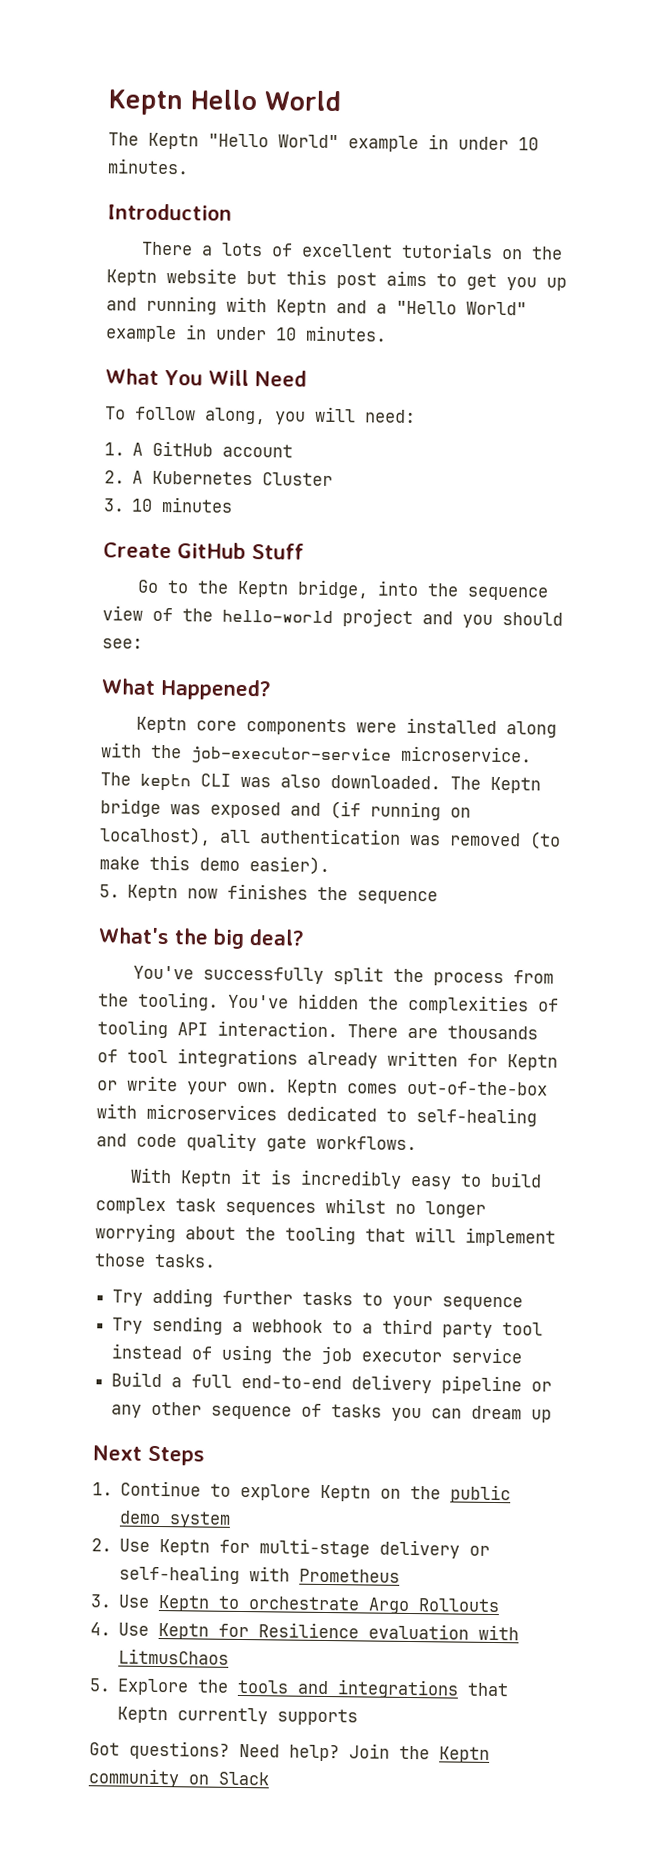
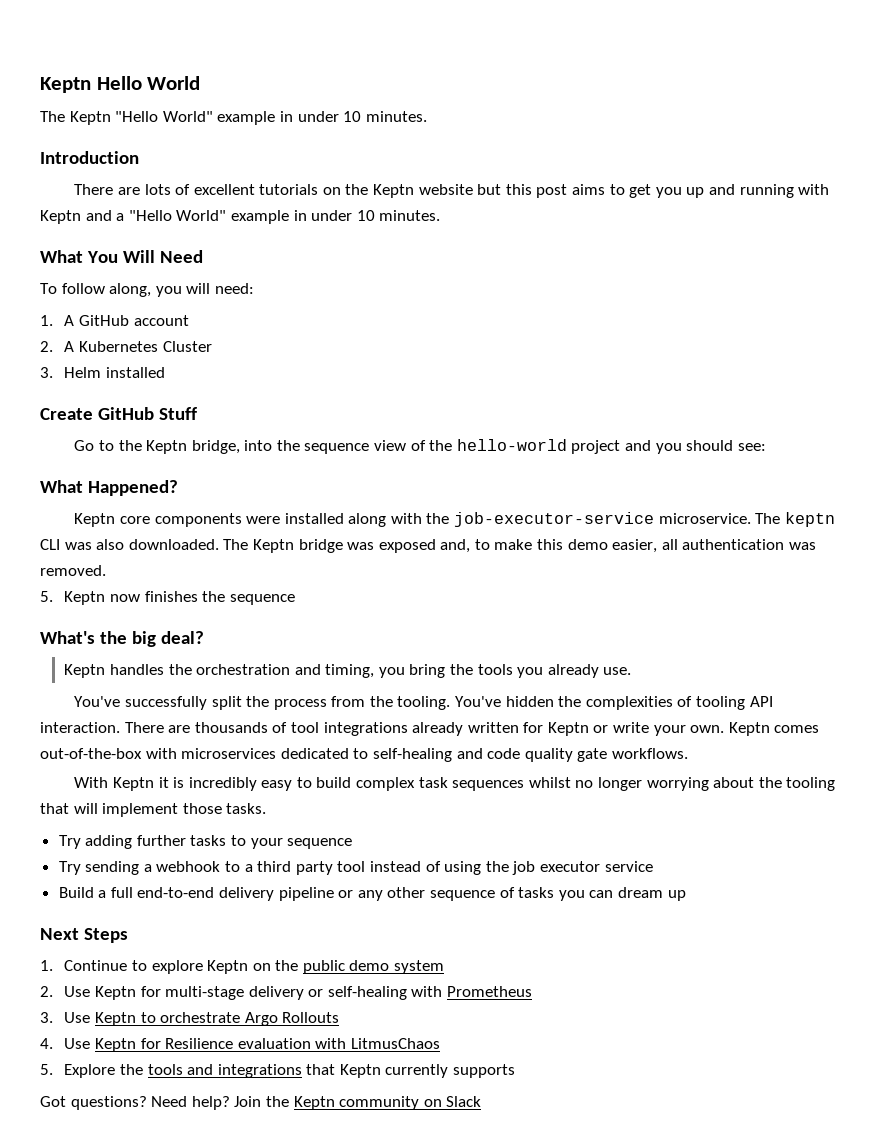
- There a lots of excellent tutorials on the Keptn website but this post aims to get you up and running with Keptn and a "Hello World" example in under 10 minutes.
+ There are lots of excellent tutorials on the Keptn website but this post aims to get you up and running with Keptn and a "Hello World" example in under 10 minutes.
- 3. 10 minutes
+ 3. Helm installed
- The Keptn bridge was exposed and (if running on localhost), all authentication was removed (to make this demo easier).
+ The Keptn bridge was exposed and, to make this demo easier, all authentication was removed.
+ Keptn handles the orchestration and timing, you bring the tools you already use.

